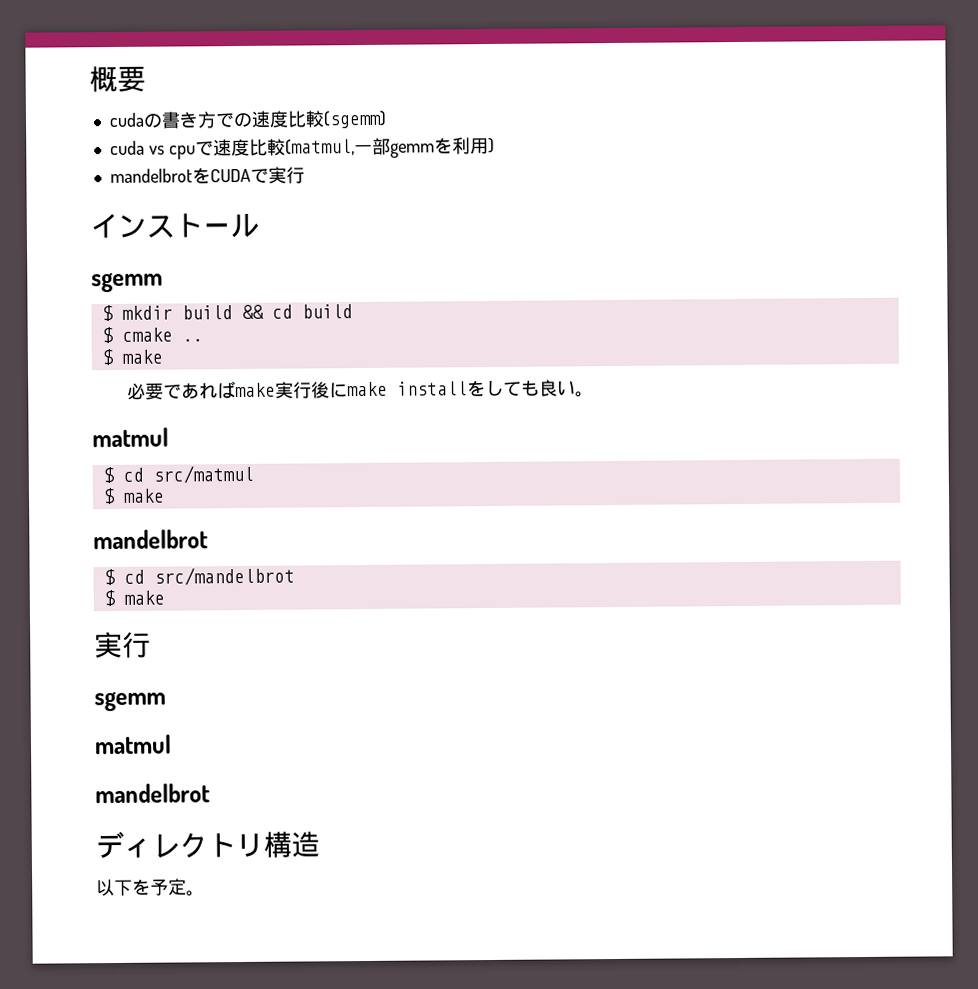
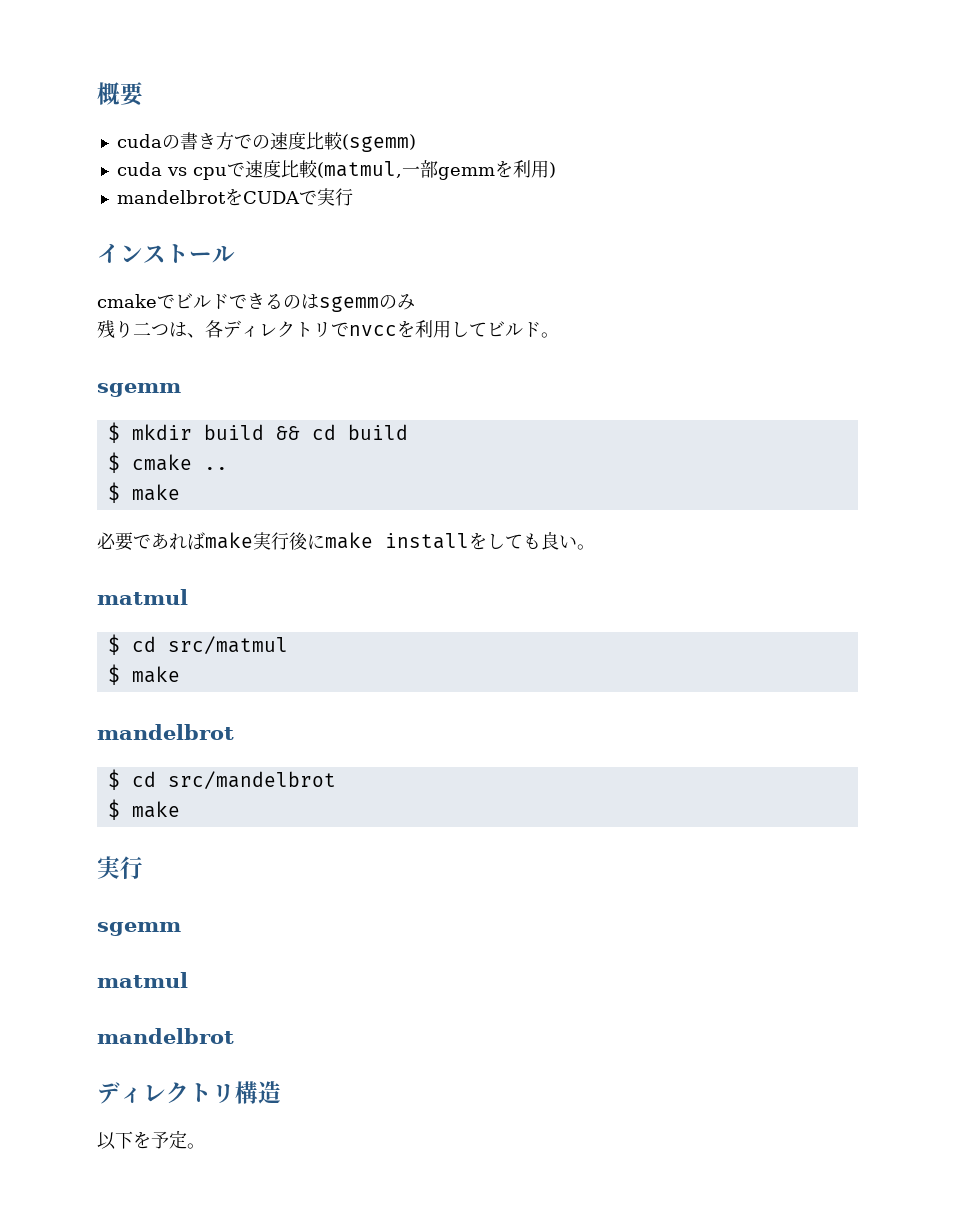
+ cmakeでビルドできるのはsgemmのみ
+ 残り二つは、各ディレクトリでnvccを利用してビルド。

